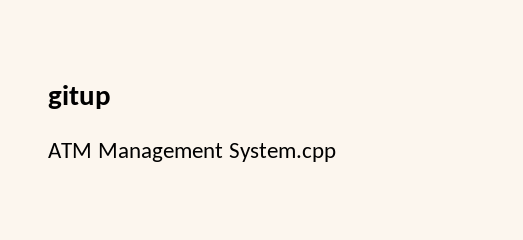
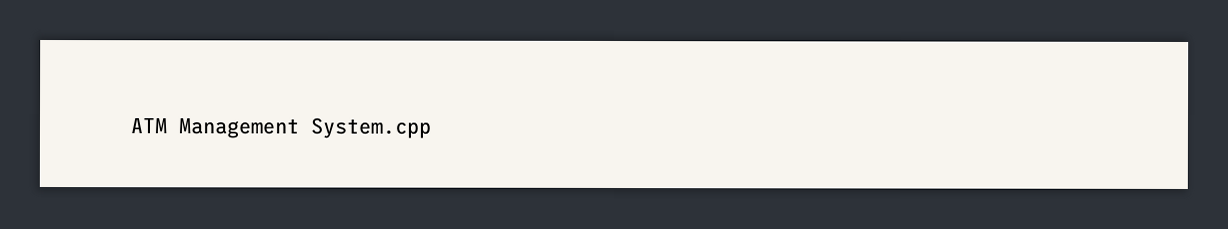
- gitup

